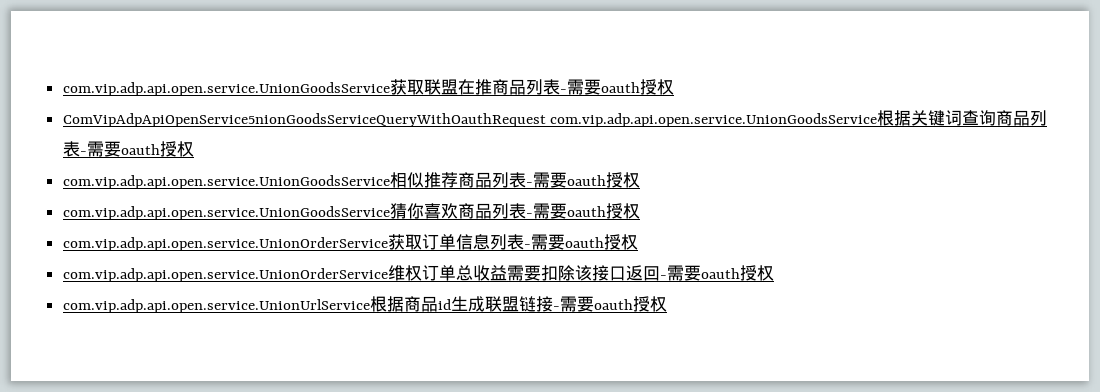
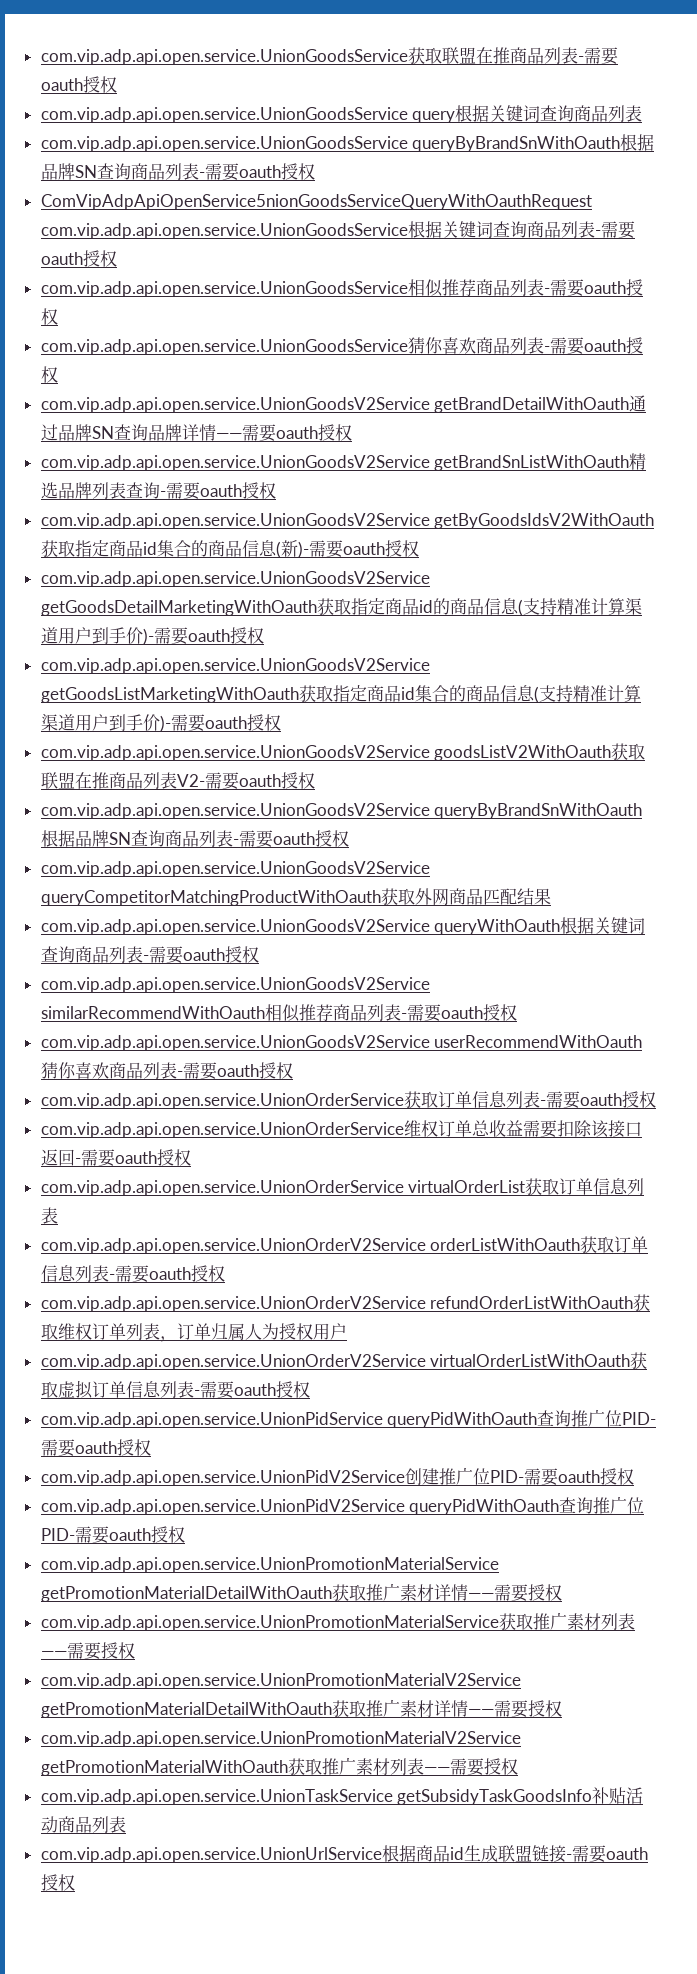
+ com.vip.adp.api.open.service.UnionGoodsService query根据关键词查询商品列表
+ com.vip.adp.api.open.service.UnionGoodsService queryByBrandSnWithOauth根据品牌SN查询商品列表-需要oauth授权
+ com.vip.adp.api.open.service.UnionGoodsV2Service getBrandDetailWithOauth通过品牌SN查询品牌详情——需要oauth授权
+ com.vip.adp.api.open.service.UnionGoodsV2Service getBrandSnListWithOauth精选品牌列表查询-需要oauth授权
+ com.vip.adp.api.open.service.UnionGoodsV2Service getByGoodsIdsV2WithOauth获取指定商品id集合的商品信息(新)-需要oauth授权
+ com.vip.adp.api.open.service.UnionGoodsV2Service getGoodsDetailMarketingWithOauth获取指定商品id的商品信息(支持精准计算渠道用户到手价)-需要oauth授权
+ com.vip.adp.api.open.service.UnionGoodsV2Service getGoodsListMarketingWithOauth获取指定商品id集合的商品信息(支持精准计算渠道用户到手价)-需要oauth授权
+ com.vip.adp.api.open.service.UnionGoodsV2Service goodsListV2WithOauth获取联盟在推商品列表V2-需要oauth授权
+ com.vip.adp.api.open.service.UnionGoodsV2Service queryByBrandSnWithOauth根据品牌SN查询商品列表-需要oauth授权
+ com.vip.adp.api.open.service.UnionGoodsV2Service queryCompetitorMatchingProductWithOauth获取外网商品匹配结果
+ com.vip.adp.api.open.service.UnionGoodsV2Service queryWithOauth根据关键词查询商品列表-需要oauth授权
+ com.vip.adp.api.open.service.UnionGoodsV2Service similarRecommendWithOauth相似推荐商品列表-需要oauth授权
+ com.vip.adp.api.open.service.UnionGoodsV2Service userRecommendWithOauth猜你喜欢商品列表-需要oauth授权
+ com.vip.adp.api.open.service.UnionOrderService virtualOrderList获取订单信息列表
+ com.vip.adp.api.open.service.UnionOrderV2Service orderListWithOauth获取订单信息列表-需要oauth授权
+ com.vip.adp.api.open.service.UnionOrderV2Service refundOrderListWithOauth获取维权订单列表，订单归属人为授权用户
+ com.vip.adp.api.open.service.UnionOrderV2Service virtualOrderListWithOauth获取虚拟订单信息列表-需要oauth授权
+ com.vip.adp.api.open.service.UnionPidService queryPidWithOauth查询推广位PID-需要oauth授权
+ com.vip.adp.api.open.service.UnionPidV2Service创建推广位PID-需要oauth授权
+ com.vip.adp.api.open.service.UnionPidV2Service queryPidWithOauth查询推广位PID-需要oauth授权
+ com.vip.adp.api.open.service.UnionPromotionMaterialService getPromotionMaterialDetailWithOauth获取推广素材详情——需要授权
+ com.vip.adp.api.open.service.UnionPromotionMaterialService获取推广素材列表——需要授权
+ com.vip.adp.api.open.service.UnionPromotionMaterialV2Service getPromotionMaterialDetailWithOauth获取推广素材详情——需要授权
+ com.vip.adp.api.open.service.UnionPromotionMaterialV2Service getPromotionMaterialWithOauth获取推广素材列表——需要授权
+ com.vip.adp.api.open.service.UnionTaskService getSubsidyTaskGoodsInfo补贴活动商品列表

